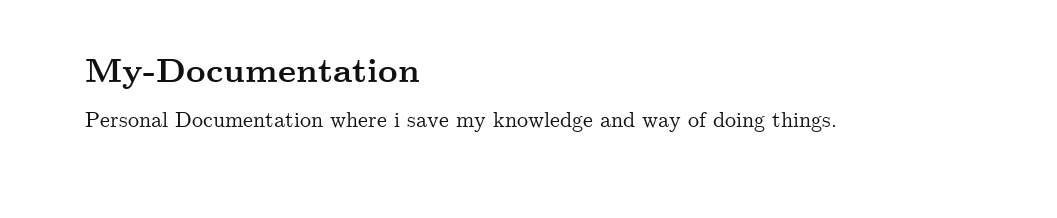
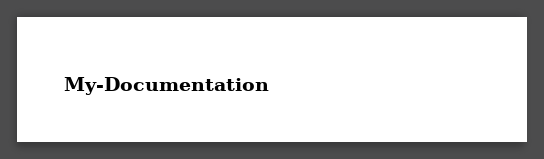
- Personal Documentation where i save my knowledge and way of doing things.

